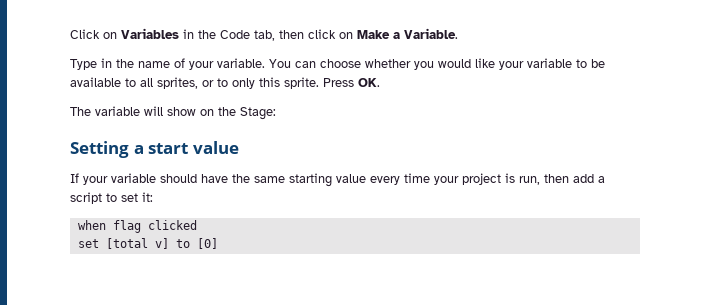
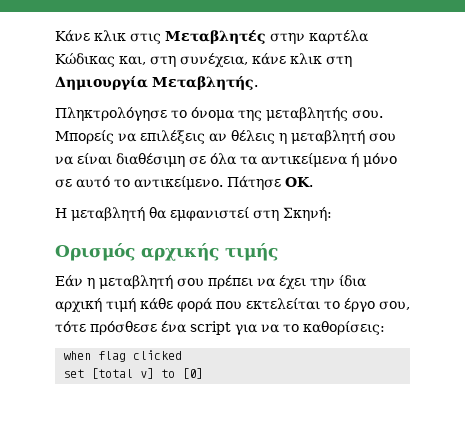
- Click on Variables in the Code tab, then click on Make a Variable.
- Type in the name of your variable. You can choose whether you would like your variable to be available to all sprites, or to only this sprite. Press OK.
- The variable will show on the Stage:
- Setting a start value
- If your variable should have the same starting value every time your project is run, then add a script to set it:
+ Κάνε κλικ στις Μεταβλητές στην καρτέλα Κώδικας και, στη συνέχεια, κάνε κλικ στη Δημιουργία Μεταβλητής.
+ Πληκτρολόγησε το όνομα της μεταβλητής σου. Μπορείς να επιλέξεις αν θέλεις η μεταβλητή σου να είναι διαθέσιμη σε όλα τα αντικείμενα ή μόνο σε αυτό το αντικείμενο. Πάτησε ΟΚ.
+ Η μεταβλητή θα εμφανιστεί στη Σκηνή:
+ Ορισμός αρχικής τιμής
+ Εάν η μεταβλητή σου πρέπει να έχει την ίδια αρχική τιμή κάθε φορά που εκτελείται το έργο σου, τότε πρόσθεσε ένα script για να το καθορίσεις:

